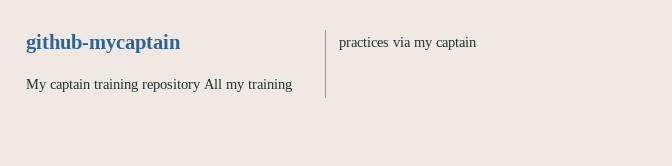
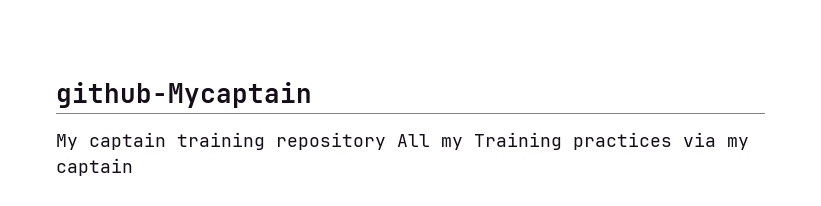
- github-mycaptain
+ github-Mycaptain
- My captain training repository All my training practices via my captain
+ My captain training repository All my Training practices via my captain

